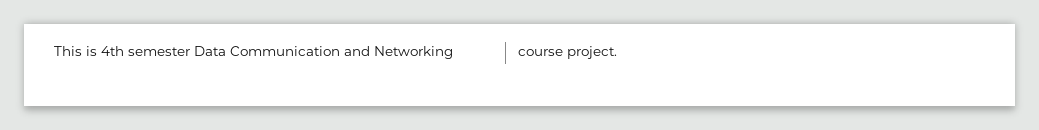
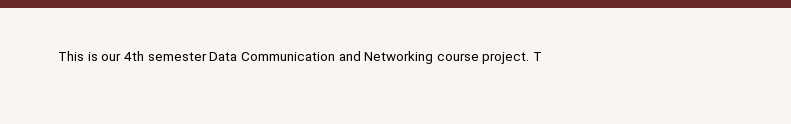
- This is 4th semester Data Communication and Networking course project.
+ This is our 4th semester Data Communication and Networking course project.
+ T

